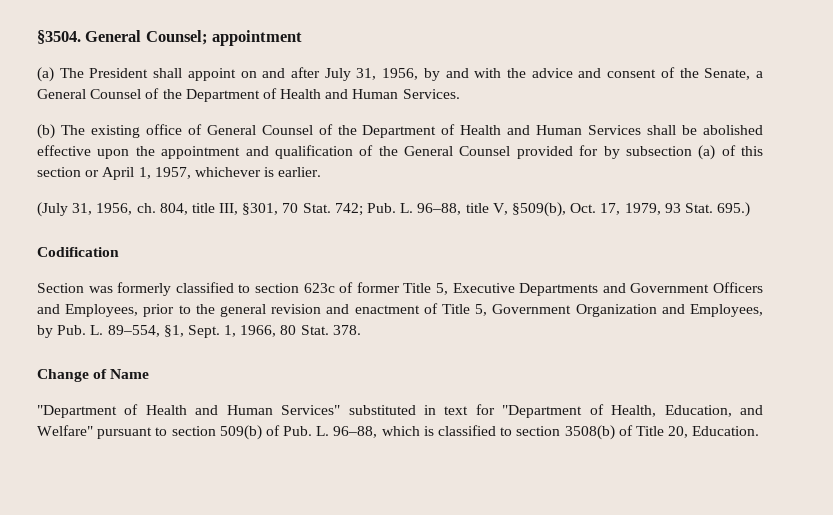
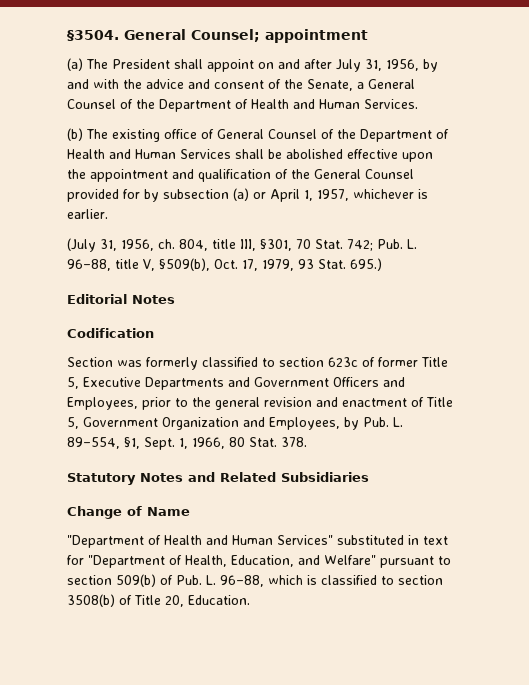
- (b) The existing office of General Counsel of the Department of Health and Human Services shall be abolished effective upon the appointment and qualification of the General Counsel provided for by subsection (a) of this section or April 1, 1957, whichever is earlier.
+ (b) The existing office of General Counsel of the Department of Health and Human Services shall be abolished effective upon the appointment and qualification of the General Counsel provided for by subsection (a) or April 1, 1957, whichever is earlier.
+ Editorial Notes
+ Statutory Notes and Related Subsidiaries

